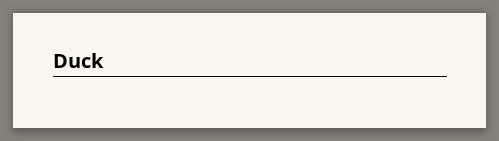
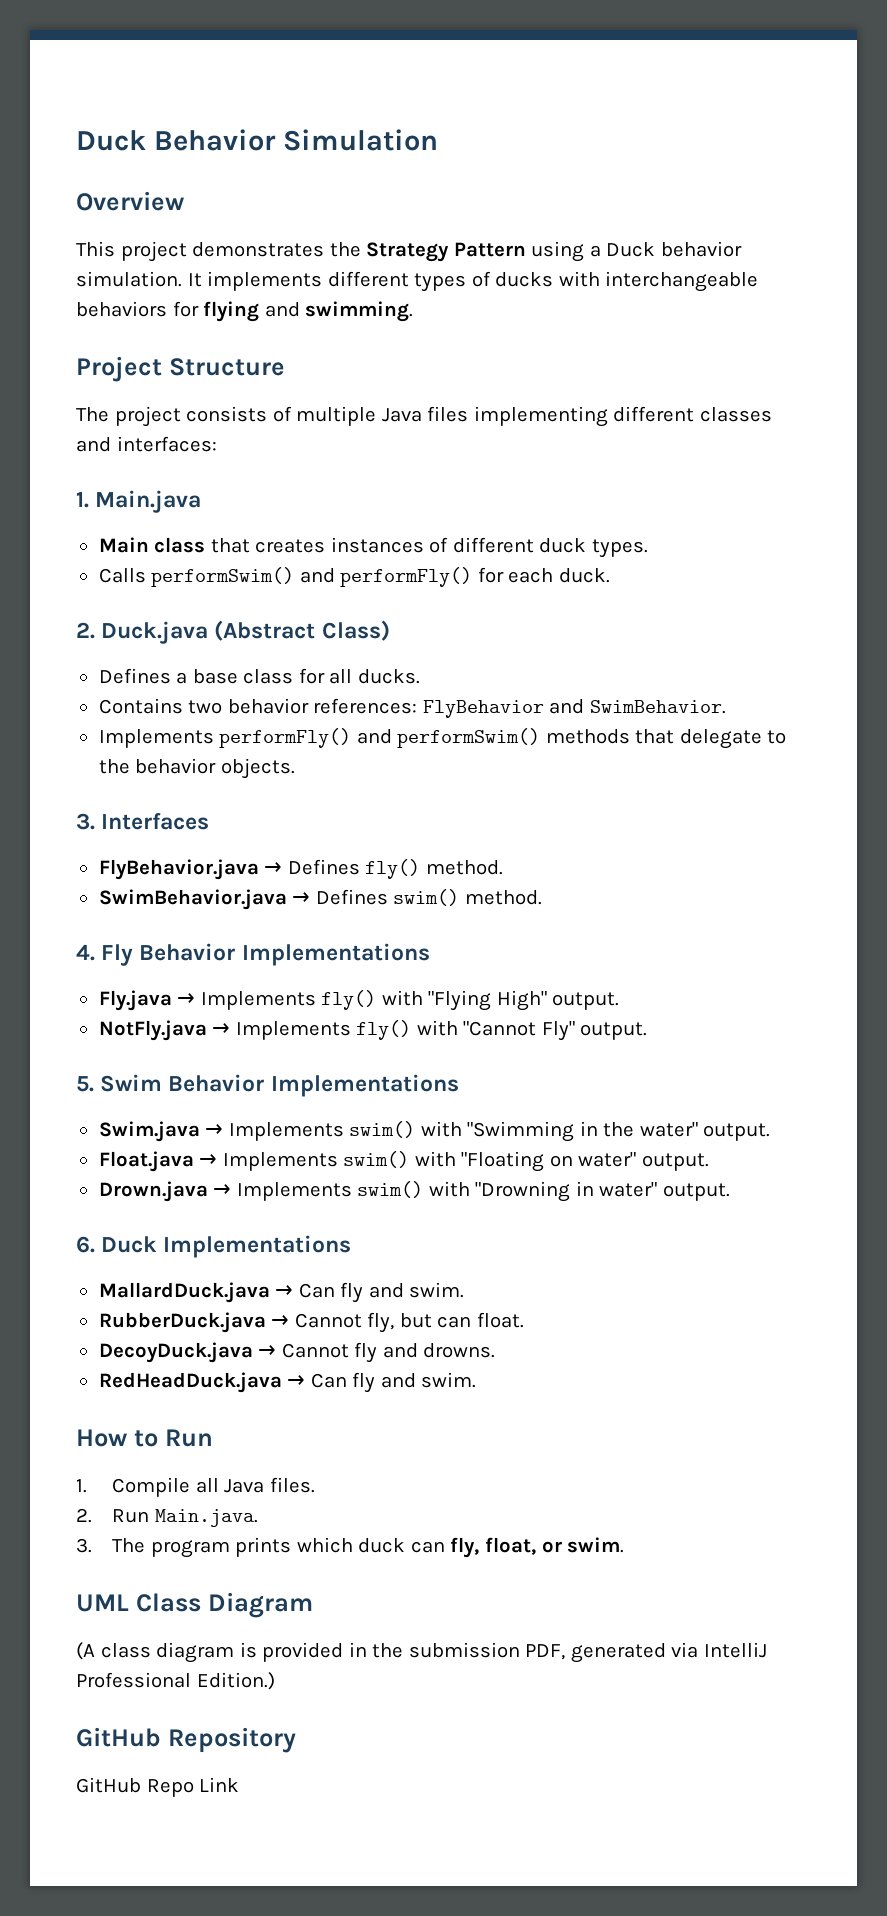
- Duck
+ Duck Behavior Simulation
+ Overview
+ This project demonstrates the Strategy Pattern using a Duck behavior simulation. It implements different types of ducks with interchangeable behaviors for flying and swimming.
+ Project Structure
+ The project consists of multiple Java files implementing different classes and interfaces:
+ 1. Main.java
+ Main class that creates instances of different duck types.
+ Calls performSwim() and performFly() for each duck.
+ 2. Duck.java (Abstract Class)
+ Defines a base class for all ducks.
+ Contains two behavior references: FlyBehavior and SwimBehavior.
+ Implements performFly() and performSwim() methods that delegate to the behavior objects.
+ 3. Interfaces
+ FlyBehavior.java → Defines fly() method.
+ SwimBehavior.java → Defines swim() method.
+ 4. Fly Behavior Implementations
+ Fly.java → Implements fly() with "Flying High" output.
+ NotFly.java → Implements fly() with "Cannot Fly" output.
+ 5. Swim Behavior Implementations
+ Swim.java → Implements swim() with "Swimming in the water" output.
+ Float.java → Implements swim() with "Floating on water" output.
+ Drown.java → Implements swim() with "Drowning in water" output.
+ 6. Duck Implementations
+ MallardDuck.java → Can fly and swim.
+ RubberDuck.java → Cannot fly, but can float.
+ DecoyDuck.java → Cannot fly and drowns.
+ RedHeadDuck.java → Can fly and swim.
+ How to Run
+ 1. Compile all Java files.
+ 2. Run Main.java.
+ 3. The program prints which duck can fly, float, or swim.
+ UML Class Diagram
+ (A class diagram is provided in the submission PDF, generated via IntelliJ Professional Edition.)
+ GitHub Repository
+ GitHub Repo Link

